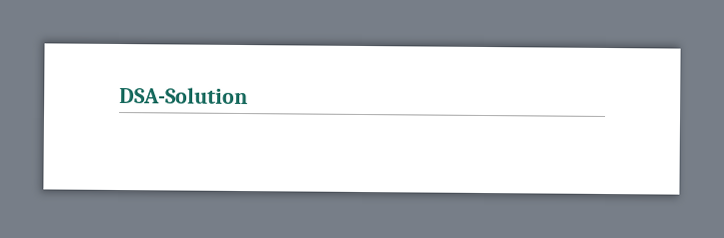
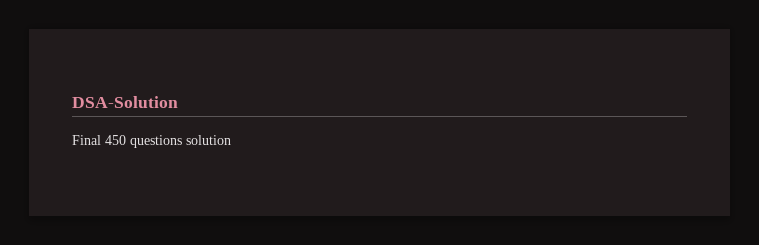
+ Final 450 questions solution

